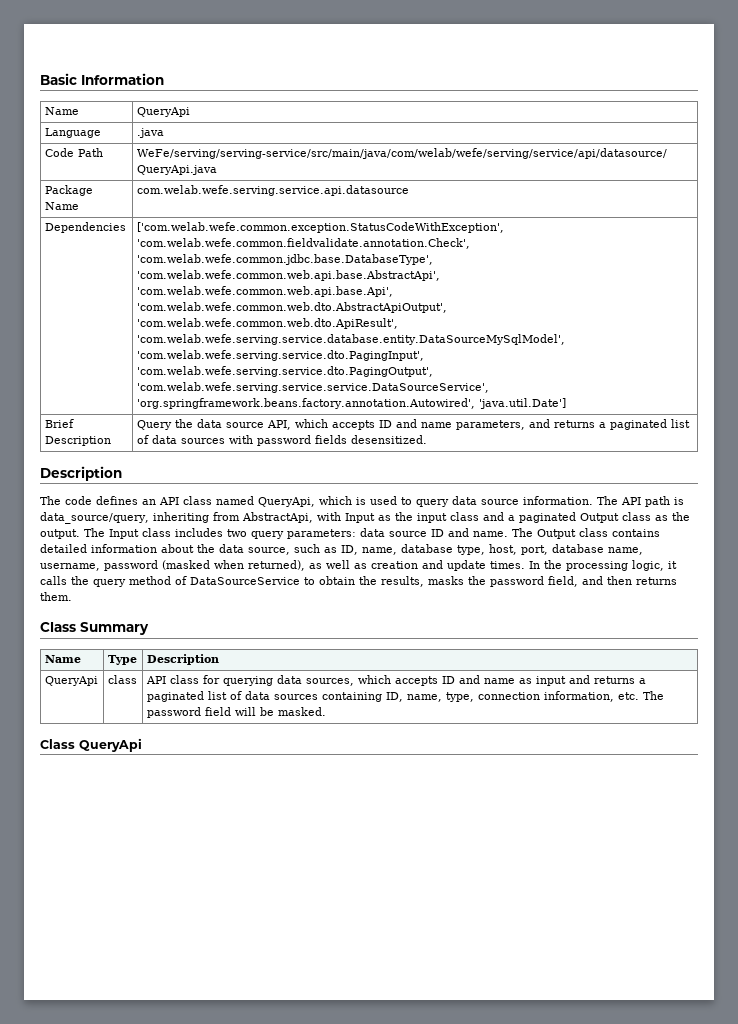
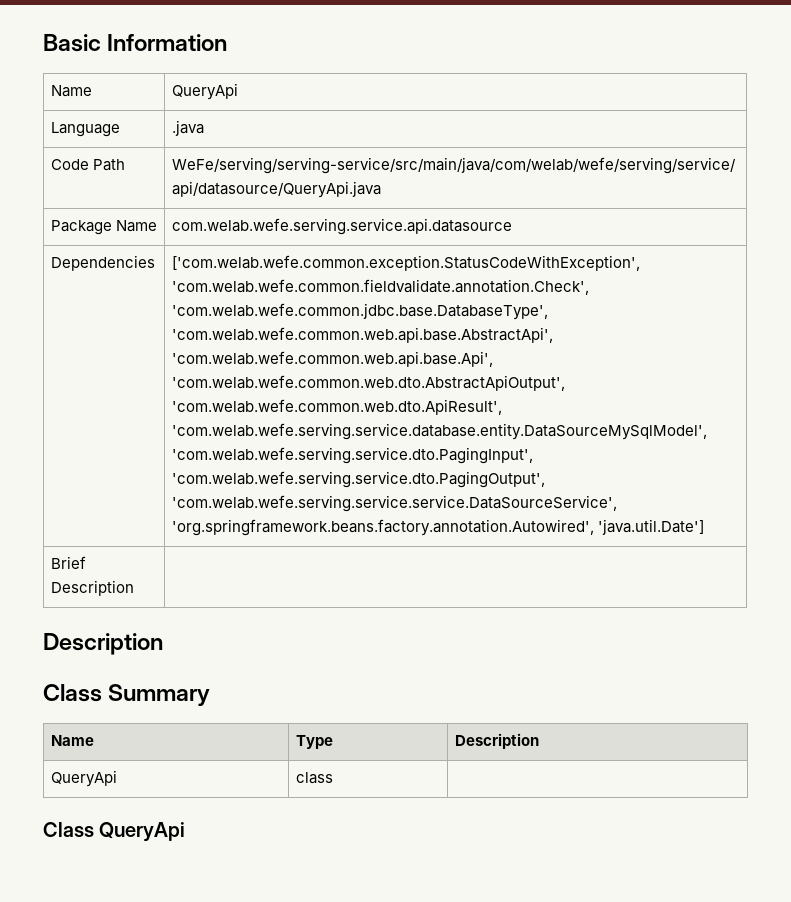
- Brief Description | Query the data source API, which accepts ID and name parameters, and returns a paginated list of data sources with password fields desensitized.
+ Brief Description |
  Description
- The code defines an API class named QueryApi, which is used to query data source information. The API path is data_source/query, inheriting from AbstractApi, with Input as the input class and a paginated Output class as the output. The Input class includes two query parameters: data source ID and name. The Output class contains detailed information about the data source, such as ID, name, database type, host, port, database name, username, password (masked when returned), as well as creation and update times. In the processing logic, it calls the query method of DataSourceService to obtain the results, masks the password field, and then returns them.
- QueryApi | class | API class for querying data sources, which accepts ID and name as input and returns a paginated list of data sources containing ID, name, type, connection information, etc. The password field will be masked.
+ QueryApi | class |

